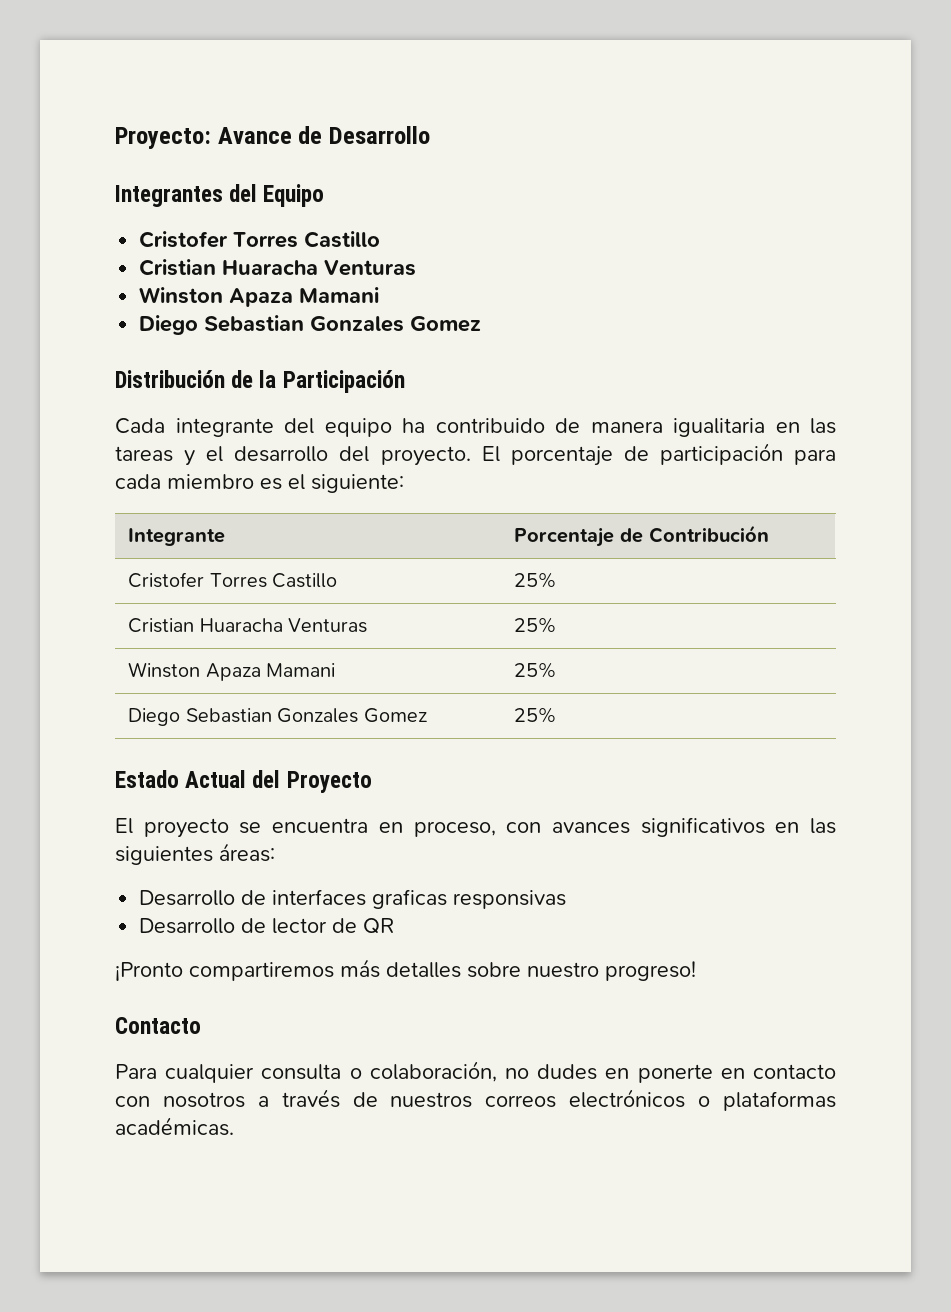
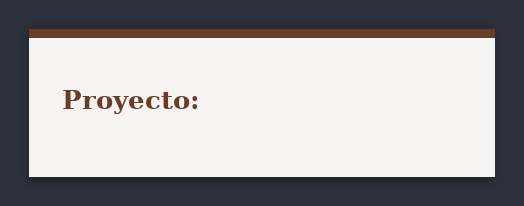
- Proyecto: Avance de Desarrollo
- Integrantes del Equipo
- Cristofer Torres Castillo
- Cristian Huaracha Venturas
- Winston Apaza Mamani
- Diego Sebastian Gonzales Gomez
- Distribución de la Participación
- Cada integrante del equipo ha contribuido de manera igualitaria en las tareas y el desarrollo del proyecto. El porcentaje de participación para cada miembro es el siguiente:
- Integrante | Porcentaje de Contribución
- Cristofer Torres Castillo | 25%
- Cristian Huaracha Venturas | 25%
- Winston Apaza Mamani | 25%
- Diego Sebastian Gonzales Gomez | 25%
- Estado Actual del Proyecto
- El proyecto se encuentra en proceso, con avances significativos en las siguientes áreas:
- Desarrollo de interfaces graficas responsivas
- Desarrollo de lector de QR
- ¡Pronto compartiremos más detalles sobre nuestro progreso!
- Contacto
- Para cualquier consulta o colaboración, no dudes en ponerte en contacto con nosotros a través de nuestros correos electrónicos o plataformas académicas.
+ Proyecto:

